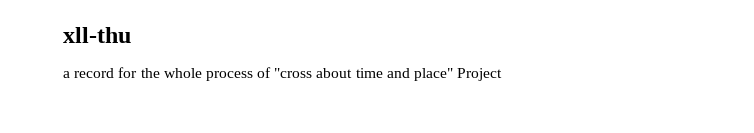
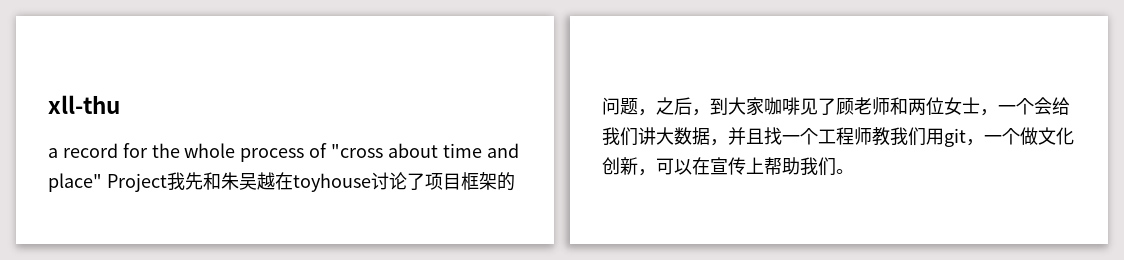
- a record for the whole process of "cross about time and place" Project
+ a record for the whole process of "cross about time and place" Project我先和朱吴越在toyhouse讨论了项目框架的问题，之后，到大家咖啡见了顾老师和两位女士，一个会给我们讲大数据，并且找一个工程师教我们用git，一个做文化创新，可以在宣传上帮助我们。

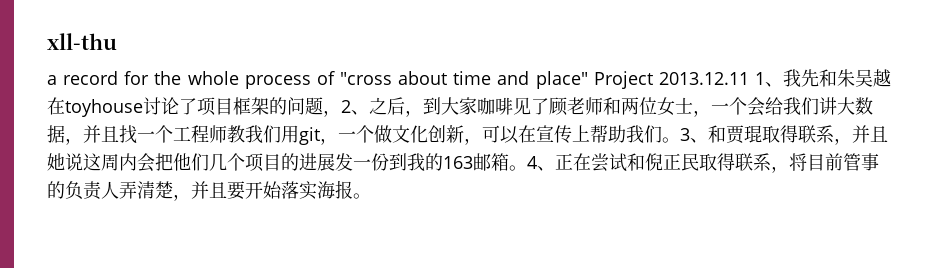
- a record for the whole process of "cross about time and place" Project我先和朱吴越在toyhouse讨论了项目框架的问题，之后，到大家咖啡见了顾老师和两位女士，一个会给我们讲大数据，并且找一个工程师教我们用git，一个做文化创新，可以在宣传上帮助我们。
+ a record for the whole process of "cross about time and place" Project 2013.12.11 1、我先和朱吴越在toyhouse讨论了项目框架的问题，2、之后，到大家咖啡见了顾老师和两位女士，一个会给我们讲大数据，并且找一个工程师教我们用git，一个做文化创新，可以在宣传上帮助我们。
+ 3、和贾琨取得联系，并且她说这周内会把他们几个项目的进展发一份到我的163邮箱。4、正在尝试和倪正民取得联系，将目前管事的负责人弄清楚，并且要开始落实海报。

